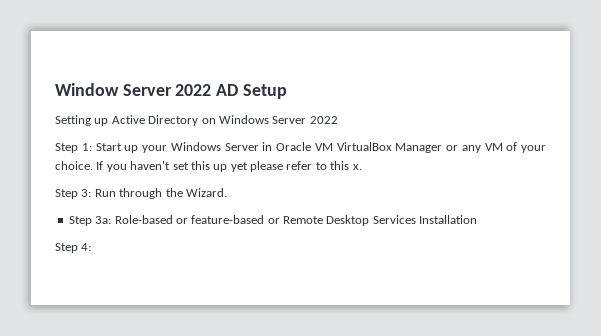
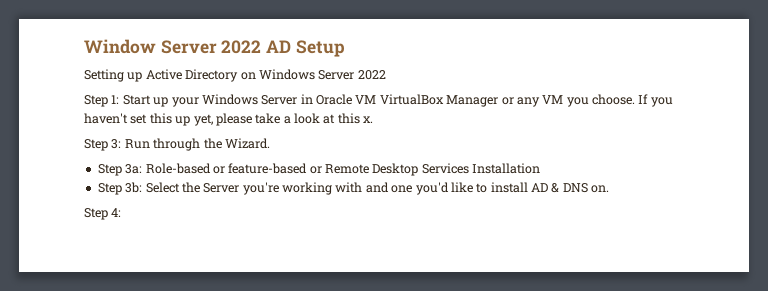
- Step 1: Start up your Windows Server in Oracle VM VirtualBox Manager or any VM of your choice.
+ Step 1: Start up your Windows Server in Oracle VM VirtualBox Manager or any VM you choose.
- If you haven't set this up yet please refer to this x.
+ If you haven't set this up yet, please take a look at this x.
+ Step 3b: Select the Server you're working with and one you'd like to install AD & DNS on.

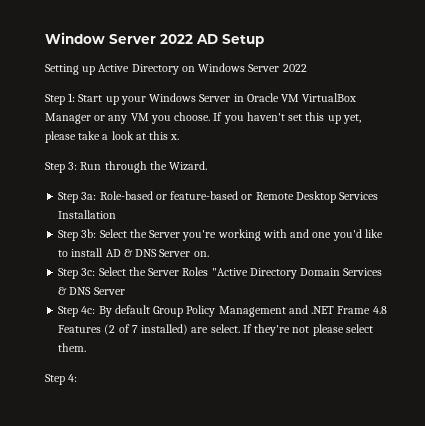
- Step 3b: Select the Server you're working with and one you'd like to install AD & DNS on.
+ Step 3b: Select the Server you're working with and one you'd like to install AD & DNS Server on.
+ Step 3c: Select the Server Roles "Active Directory Domain Services & DNS Server
+ Step 4c: By default Group Policy Management and .NET Frame 4.8 Features (2 of 7 installed) are select. If they're not please select them.

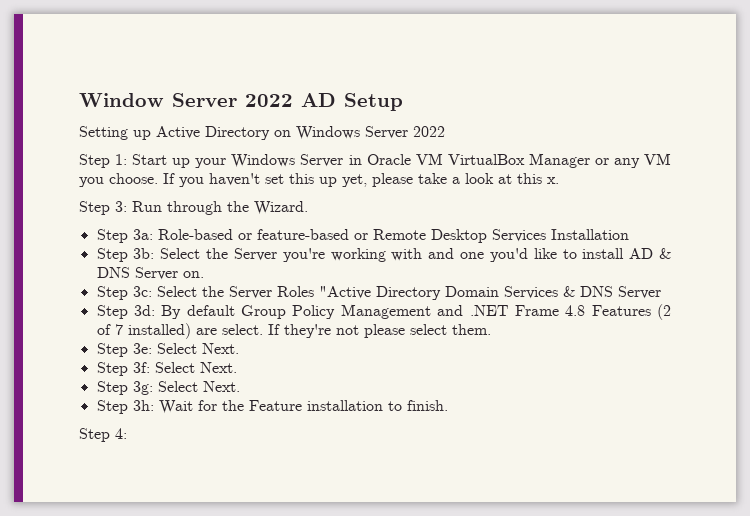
- Step 4c: By default Group Policy Management and .NET Frame 4.8 Features (2 of 7 installed) are select.
+ Step 3d: By default Group Policy Management and .NET Frame 4.8 Features (2 of 7 installed) are select.
+ Step 3e: Select Next.
+ Step 3f: Select Next.
+ Step 3g: Select Next.
+ Step 3h: Wait for the Feature installation to finish.

